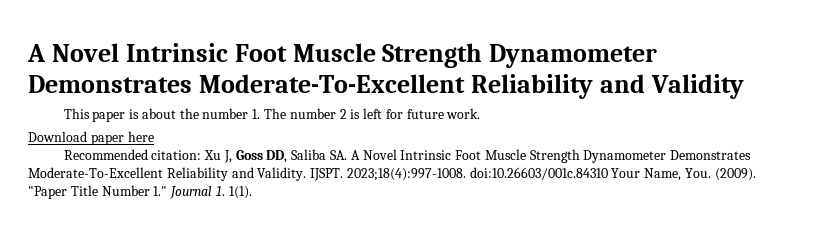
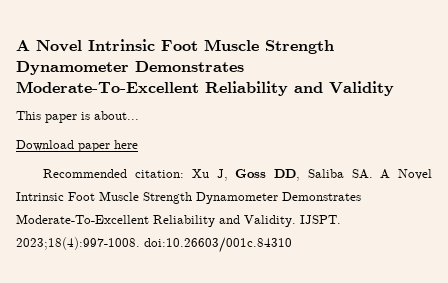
- This paper is about the number 1. The number 2 is left for future work.
+ This paper is about...
- 2023;18(4):997-1008. doi:10.26603/001c.84310 Your Name, You. (2009). "Paper Title Number 1." Journal 1. 1(1).
+ 2023;18(4):997-1008. doi:10.26603/001c.84310

